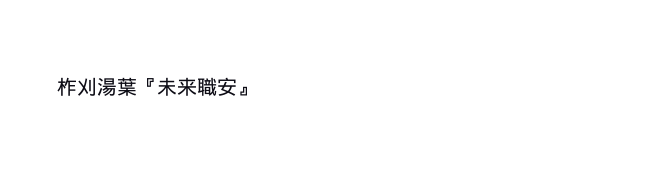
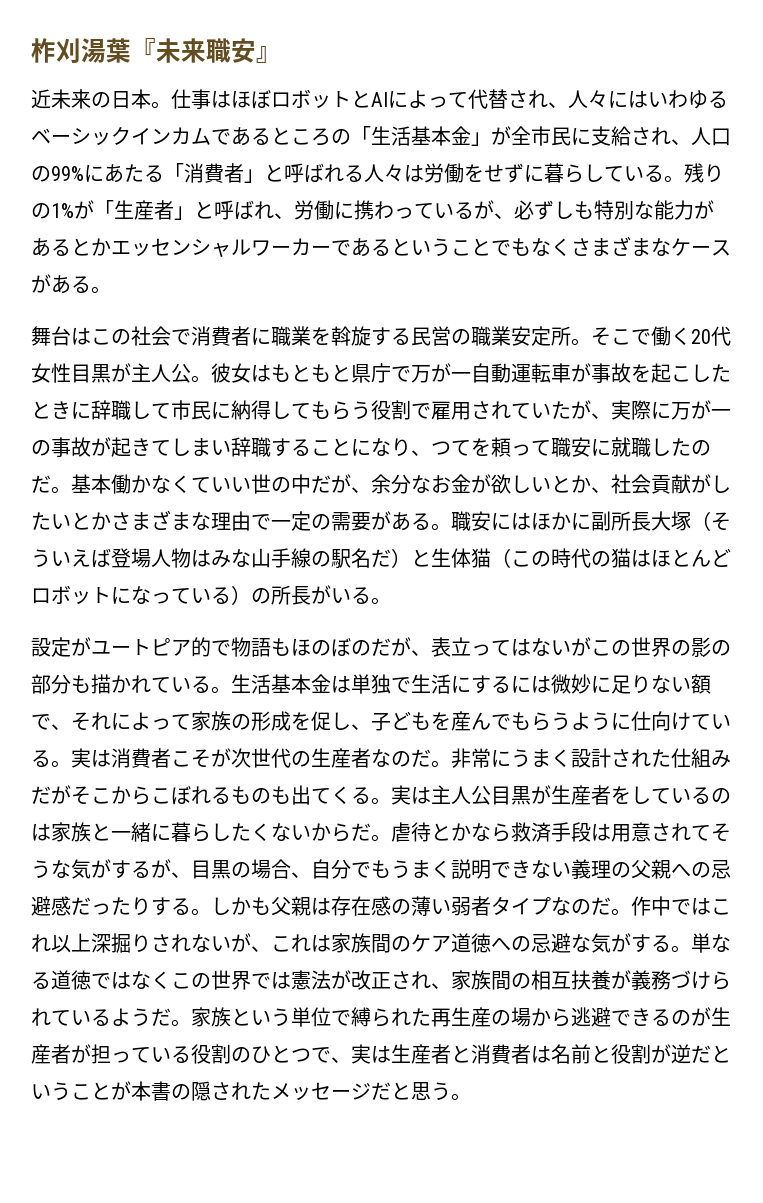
+ 近未来の日本。仕事はほぼロボットとAIによって代替され、人々にはいわゆるベーシックインカムであるところの「生活基本金」が全市民に支給され、人口の99%にあたる「消費者」と呼ばれる人々は労働をせずに暮らしている。残りの1%が「生産者」と呼ばれ、労働に携わっているが、必ずしも特別な能力があるとかエッセンシャルワーカーであるということでもなくさまざまなケースがある。
+ 舞台はこの社会で消費者に職業を斡旋する民営の職業安定所。そこで働く20代女性目黒が主人公。彼女はもともと県庁で万が一自動運転車が事故を起こしたときに辞職して市民に納得してもらう役割で雇用されていたが、実際に万が一の事故が起きてしまい辞職することになり、つてを頼って職安に就職したのだ。基本働かなくていい世の中だが、余分なお金が欲しいとか、社会貢献がしたいとかさまざまな理由で一定の需要がある。職安にはほかに副所長大塚（そういえば登場人物はみな山手線の駅名だ）と生体猫（この時代の猫はほとんどロボットになっている）の所長がいる。
+ 設定がユートピア的で物語もほのぼのだが、表立ってはないがこの世界の影の部分も描かれている。生活基本金は単独で生活にするには微妙に足りない額で、それによって家族の形成を促し、子どもを産んでもらうように仕向けている。実は消費者こそが次世代の生産者なのだ。非常にうまく設計された仕組みだがそこからこぼれるものも出てくる。実は主人公目黒が生産者をしているのは家族と一緒に暮らしたくないからだ。虐待とかなら救済手段は用意されてそうな気がするが、目黒の場合、自分でもうまく説明できない義理の父親への忌避感だったりする。しかも父親は存在感の薄い弱者タイプなのだ。作中ではこれ以上深掘りされないが、これは家族間のケア道徳への忌避な気がする。単なる道徳ではなくこの世界では憲法が改正され、家族間の相互扶養が義務づけられているようだ。家族という単位で縛られた再生産の場から逃避できるのが生産者が担っている役割のひとつで、実は生産者と消費者は名前と役割が逆だということが本書の隠されたメッセージだと思う。

